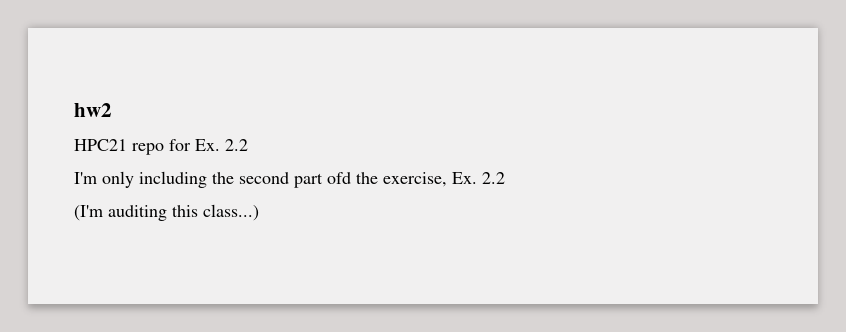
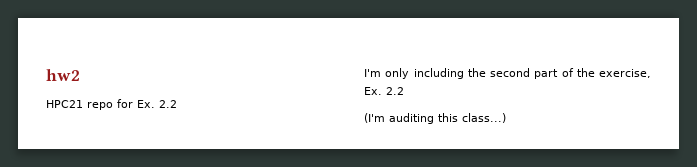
- I'm only including the second part ofd the exercise, Ex. 2.2
+ I'm only including the second part of the exercise, Ex. 2.2

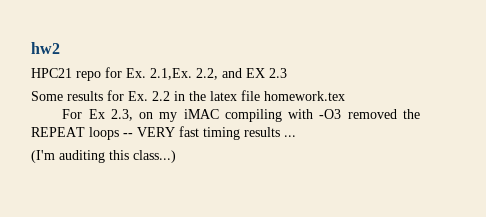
- HPC21 repo for Ex. 2.2
- I'm only including the second part of the exercise, Ex. 2.2
+ HPC21 repo for Ex. 2.1,Ex. 2.2, and EX 2.3
+ Some results for Ex. 2.2 in the latex file homework.tex
+ For Ex 2.3, on my iMAC compiling with -O3 removed the REPEAT loops -- VERY fast timing results ...

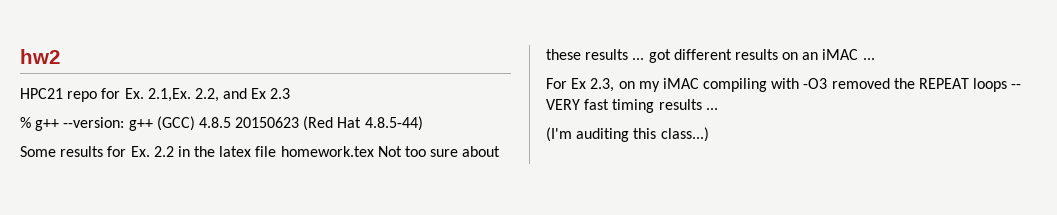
- HPC21 repo for Ex. 2.1,Ex. 2.2, and EX 2.3
+ HPC21 repo for Ex. 2.1,Ex. 2.2, and Ex 2.3
+ % g++ --version: g++ (GCC) 4.8.5 20150623 (Red Hat 4.8.5-44)
- Some results for Ex. 2.2 in the latex file homework.tex
+ Some results for Ex. 2.2 in the latex file homework.tex Not too sure about these results ... got different results on an iMAC ...

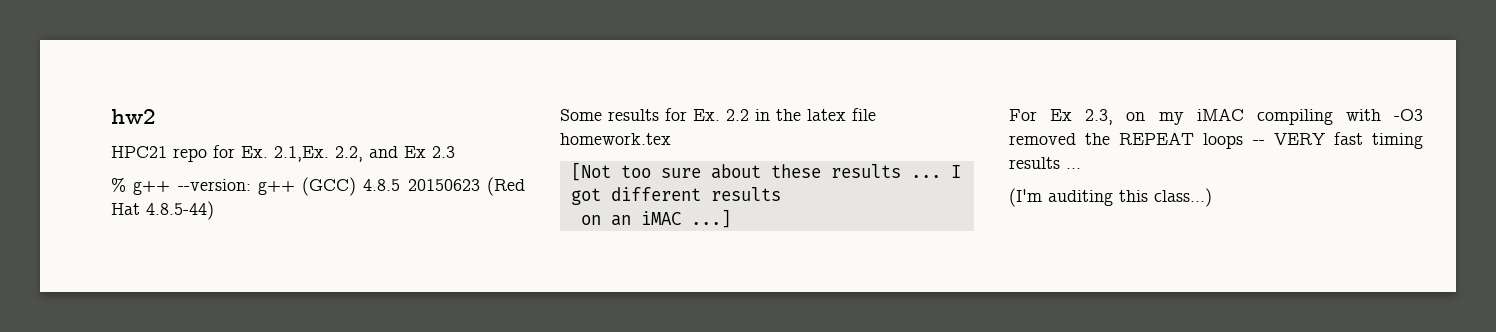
- Some results for Ex. 2.2 in the latex file homework.tex Not too sure about these results ... got different results on an iMAC ...
+ Some results for Ex. 2.2 in the latex file homework.tex
+ [Not too sure about these results ... I got different results
+ on an iMAC ...]

